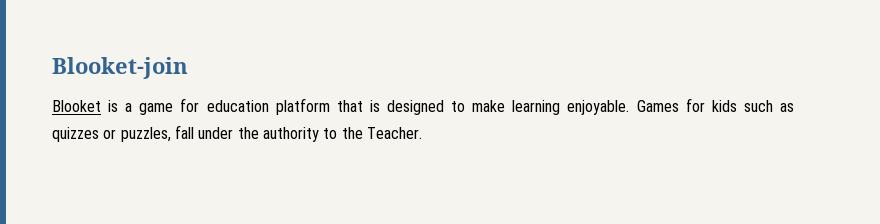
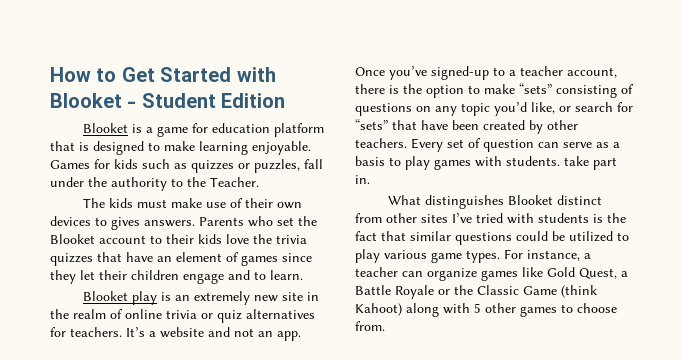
- Blooket-join
+ How to Get Started with Blooket - Student Edition
+ The kids must make use of their own devices to gives answers. Parents who set the Blooket account to their kids love the trivia quizzes that have an element of games since they let their children engage and to learn.
+ Blooket play is an extremely new site in the realm of online trivia or quiz alternatives for teachers. It’s a website and not an app. Once you’ve signed-up to a teacher account, there is the option to make “sets” consisting of questions on any topic you’d like, or search for “sets” that have been created by other teachers. Every set of question can serve as a basis to play games with students. take part in.
+ What distinguishes Blooket distinct from other sites I’ve tried with students is the fact that similar questions could be utilized to play various game types. For instance, a teacher can organize games like Gold Quest, a Battle Royale or the Classic Game (think Kahoot) along with 5 other games to choose from.

